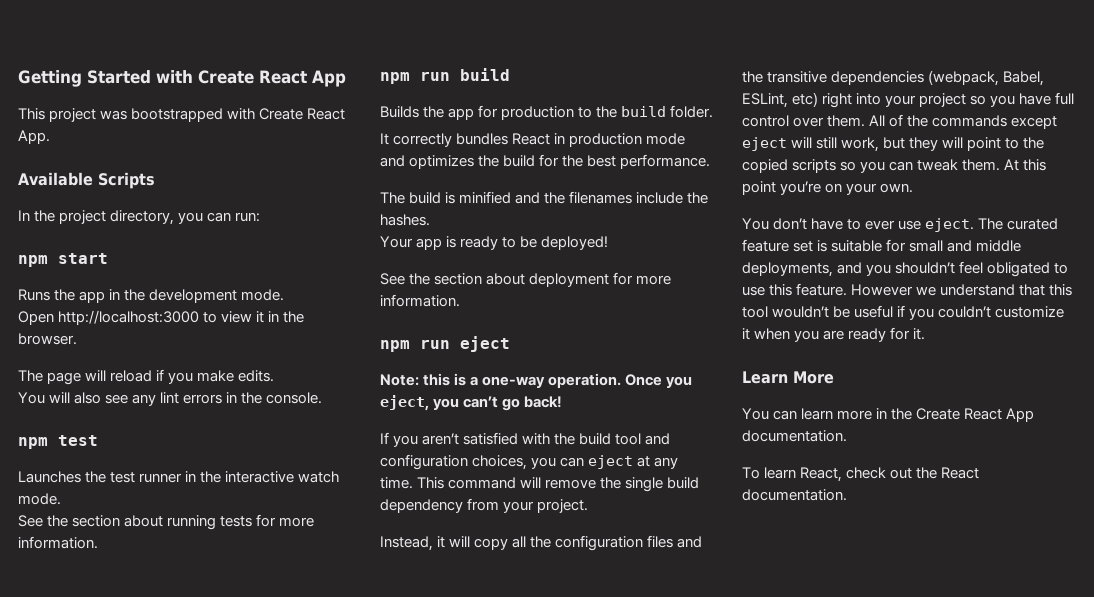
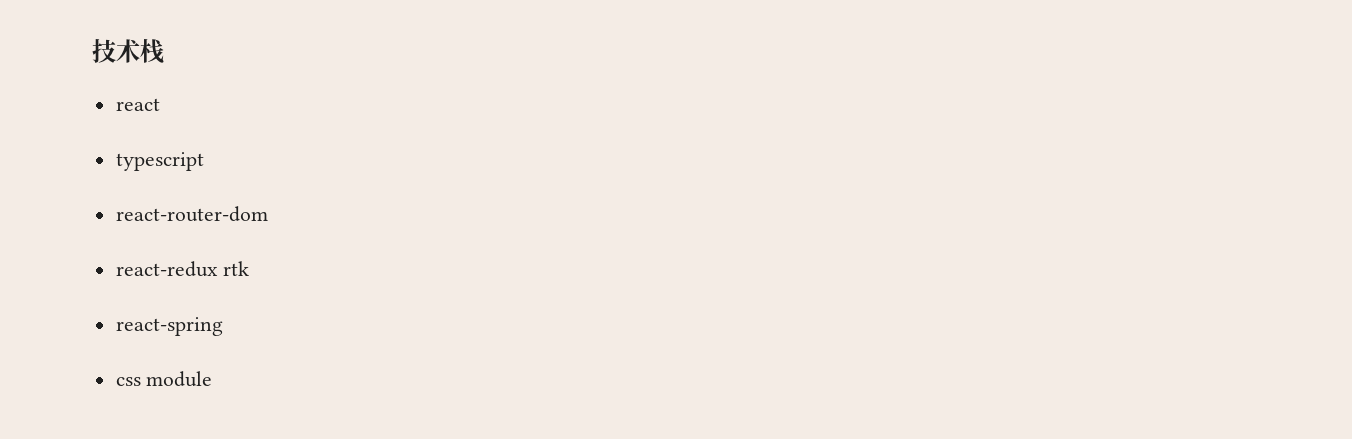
- Getting Started with Create React App
- This project was bootstrapped with Create React App.
- Available Scripts
- In the project directory, you can run:
- npm start
- Runs the app in the development mode.
- Open http://localhost:3000 to view it in the browser.
- The page will reload if you make edits.
- You will also see any lint errors in the console.
- npm test
- Launches the test runner in the interactive watch mode.
- See the section about running tests for more information.
- npm run build
- Builds the app for production to the build folder.
- It correctly bundles React in production mode and optimizes the build for the best performance.
- The build is minified and the filenames include the hashes.
- Your app is ready to be deployed!
- See the section about deployment for more information.
- npm run eject
- Note: this is a one-way operation. Once you eject, you can’t go back!
- If you aren’t satisfied with the build tool and configuration choices, you can eject at any time. This command will remove the single build dependency from your project.
- Instead, it will copy all the configuration files and the transitive dependencies (webpack, Babel, ESLint, etc) right into your project so you have full control over them. All of the commands except eject will still work, but they will point to the copied scripts so you can tweak them. At this point you’re on your own.
- You don’t have to ever use eject. The curated feature set is suitable for small and middle deployments, and you shouldn’t feel obligated to use this feature. However we understand that this tool wouldn’t be useful if you couldn’t customize it when you are ready for it.
- Learn More
- You can learn more in the Create React App documentation.
- To learn React, check out the React documentation.
+ 技术栈
+ react
+ typescript
+ react-router-dom
+ react-redux rtk
+ react-spring
+ css module

